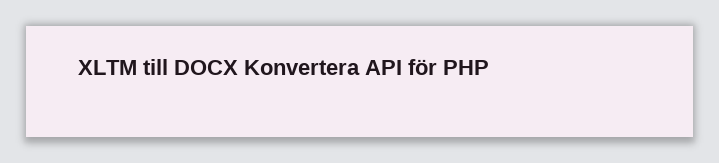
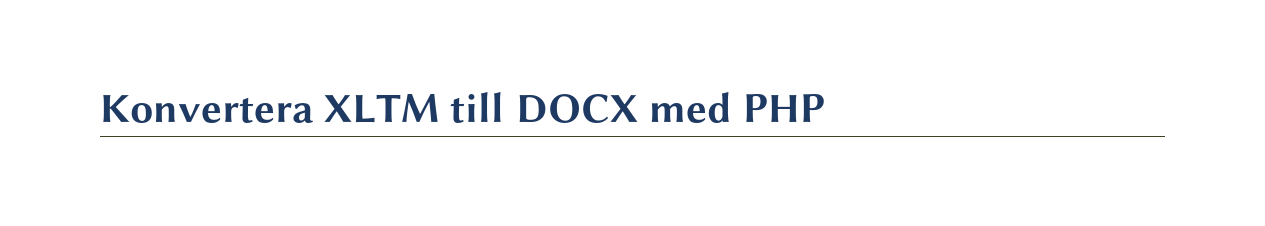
- XLTM till DOCX Konvertera API för PHP
+ Konvertera XLTM till DOCX med PHP

